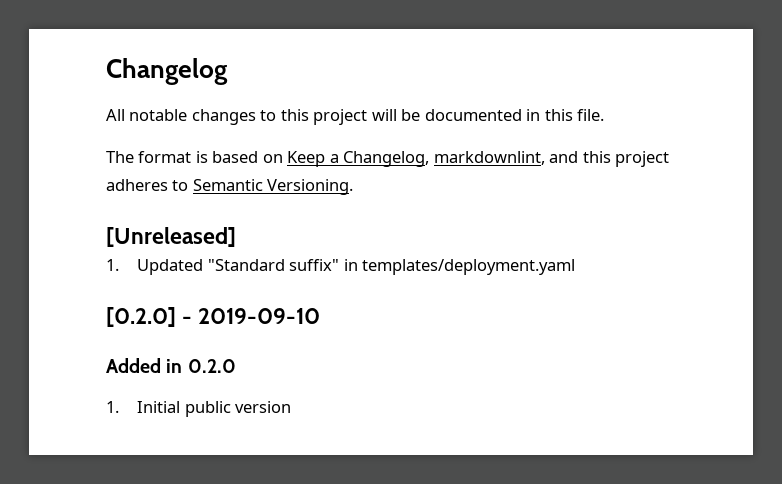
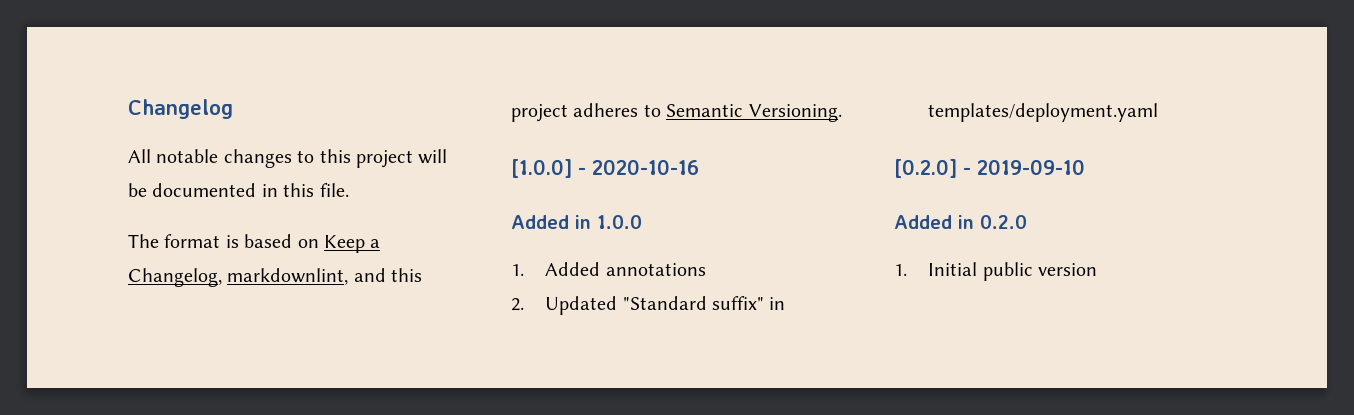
- [Unreleased]
- 1. Updated "Standard suffix" in templates/deployment.yaml
+ [1.0.0] - 2020-10-16
+ Added in 1.0.0
+ 1. Added annotations
+ 2. Updated "Standard suffix" in templates/deployment.yaml

